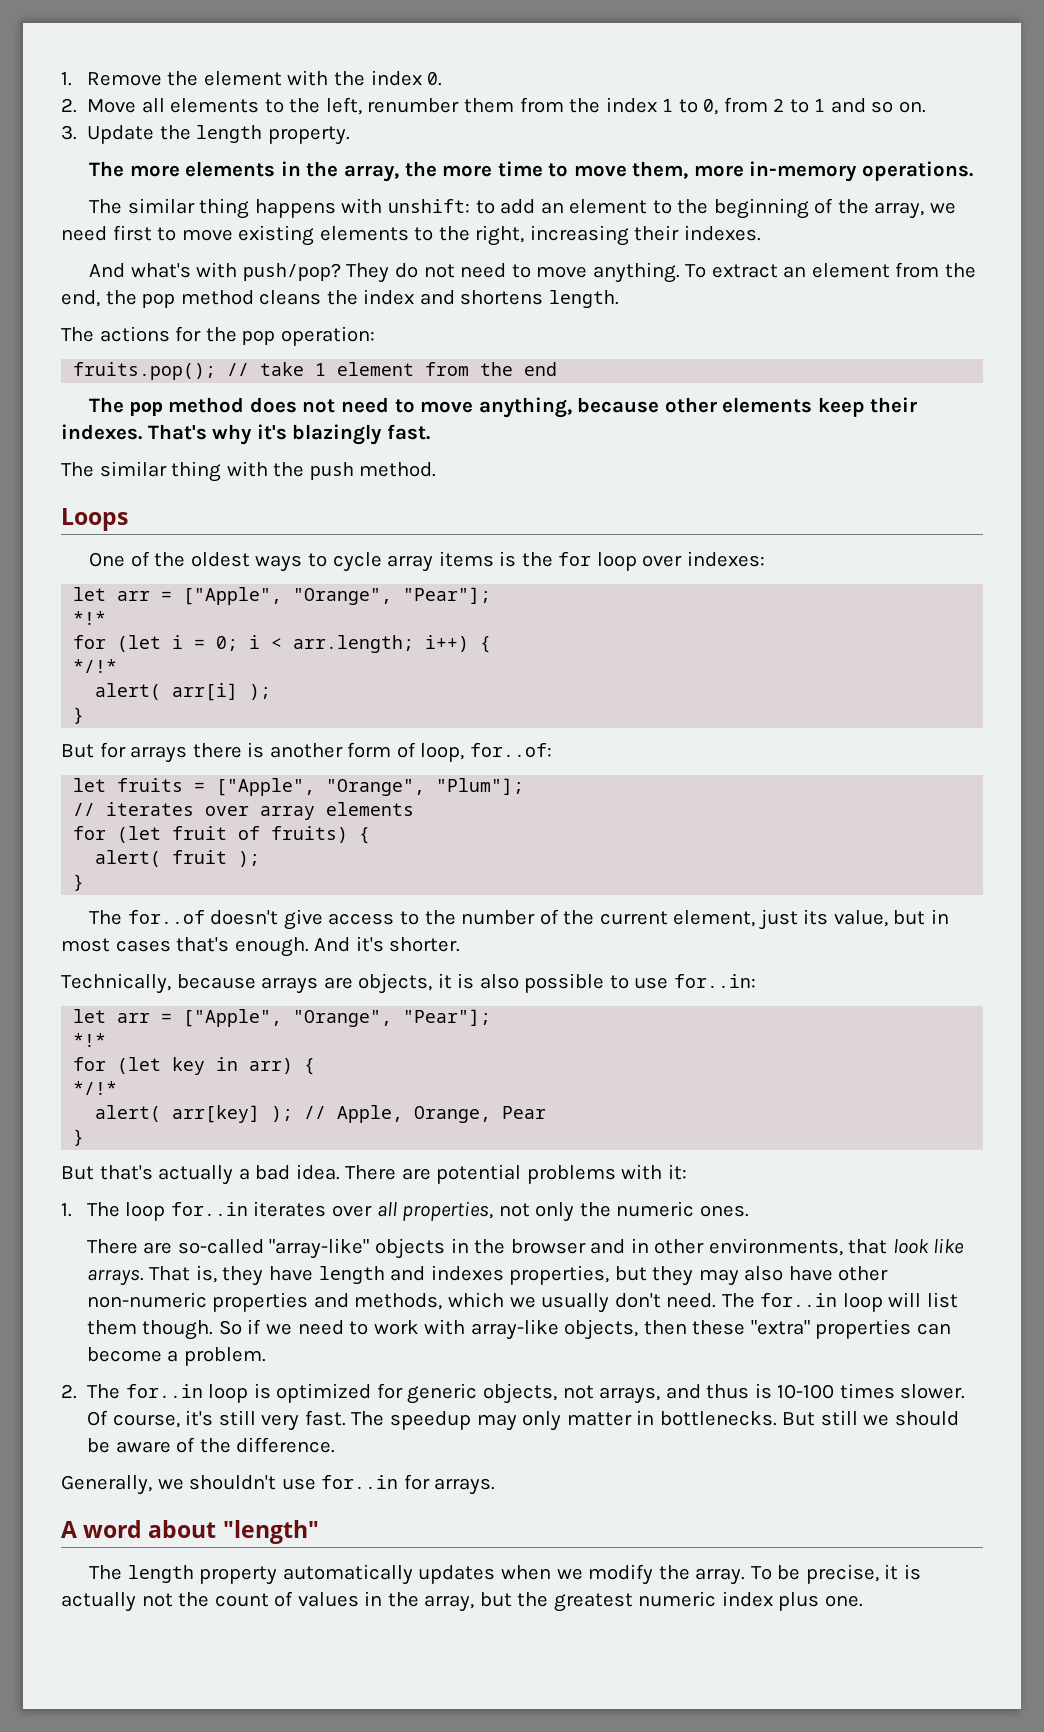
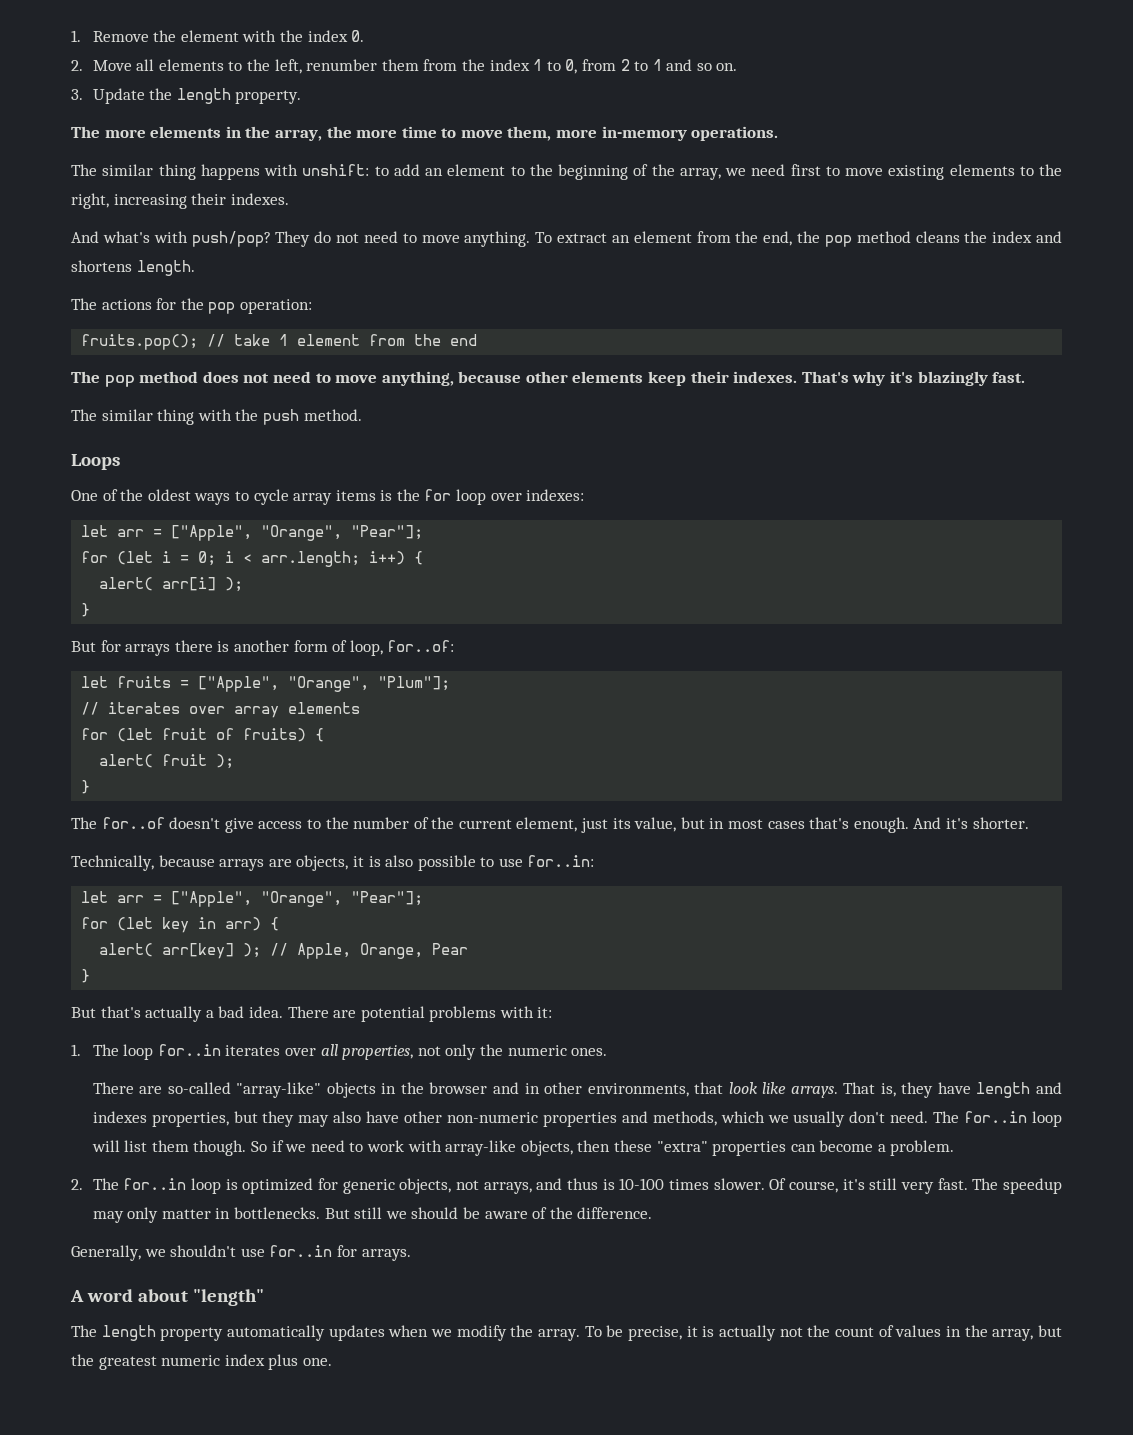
  One of the oldest ways to cycle array items is the for loop over indexes:
  let arr = ["Apple", "Orange", "Pear"];
- *!*
  for (let i = 0; i < arr.length; i++) {
- */!*
  Technically, because arrays are objects, it is also possible to use for..in:
  let arr = ["Apple", "Orange", "Pear"];
- *!*
  for (let key in arr) {
- */!*

